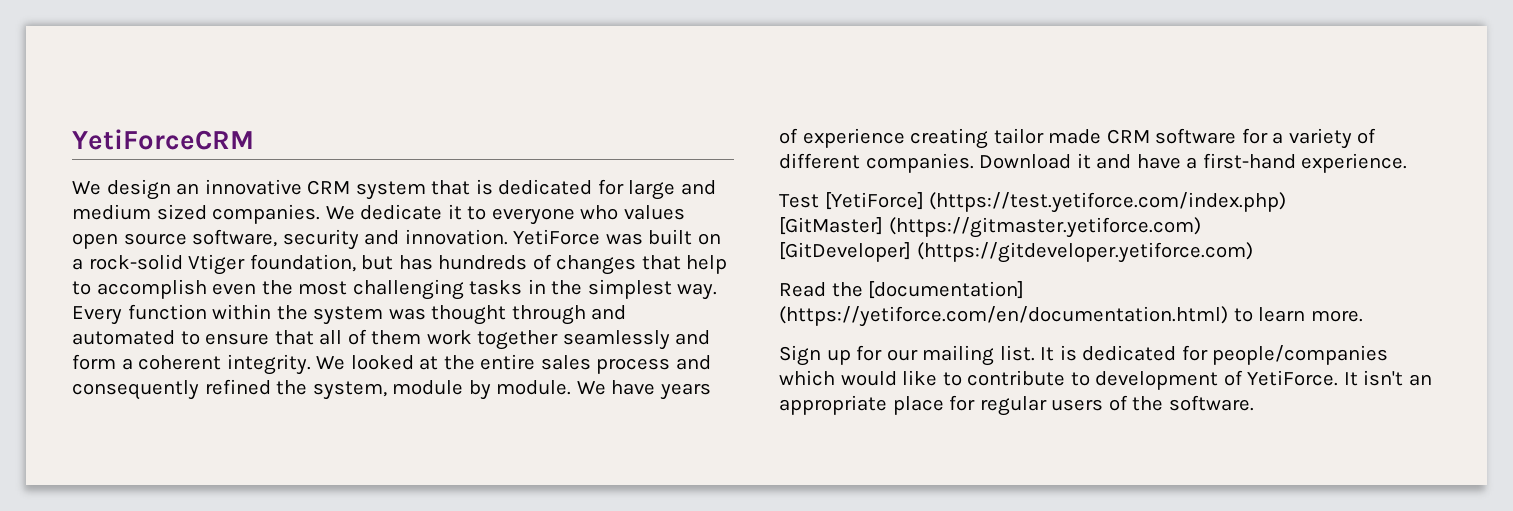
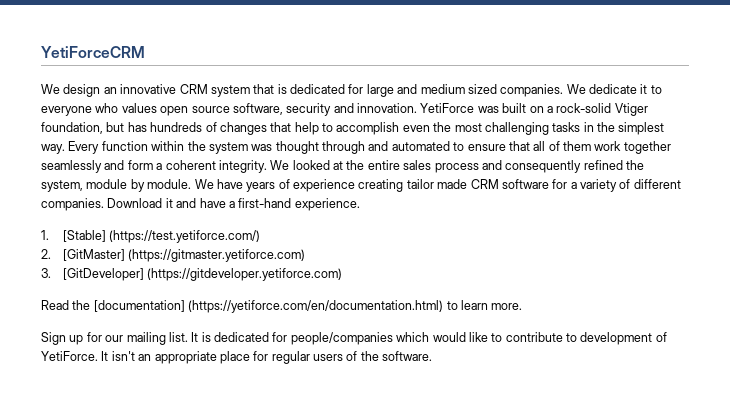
- Test [YetiForce] (https://test.yetiforce.com/index.php)
- [GitMaster] (https://gitmaster.yetiforce.com)
+ 1. [Stable] (https://test.yetiforce.com/)
+ 2. [GitMaster] (https://gitmaster.yetiforce.com)
- [GitDeveloper] (https://gitdeveloper.yetiforce.com)
+ 3. [GitDeveloper] (https://gitdeveloper.yetiforce.com)

